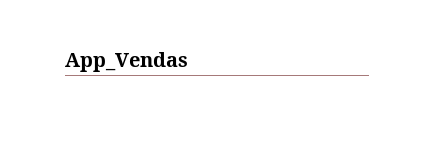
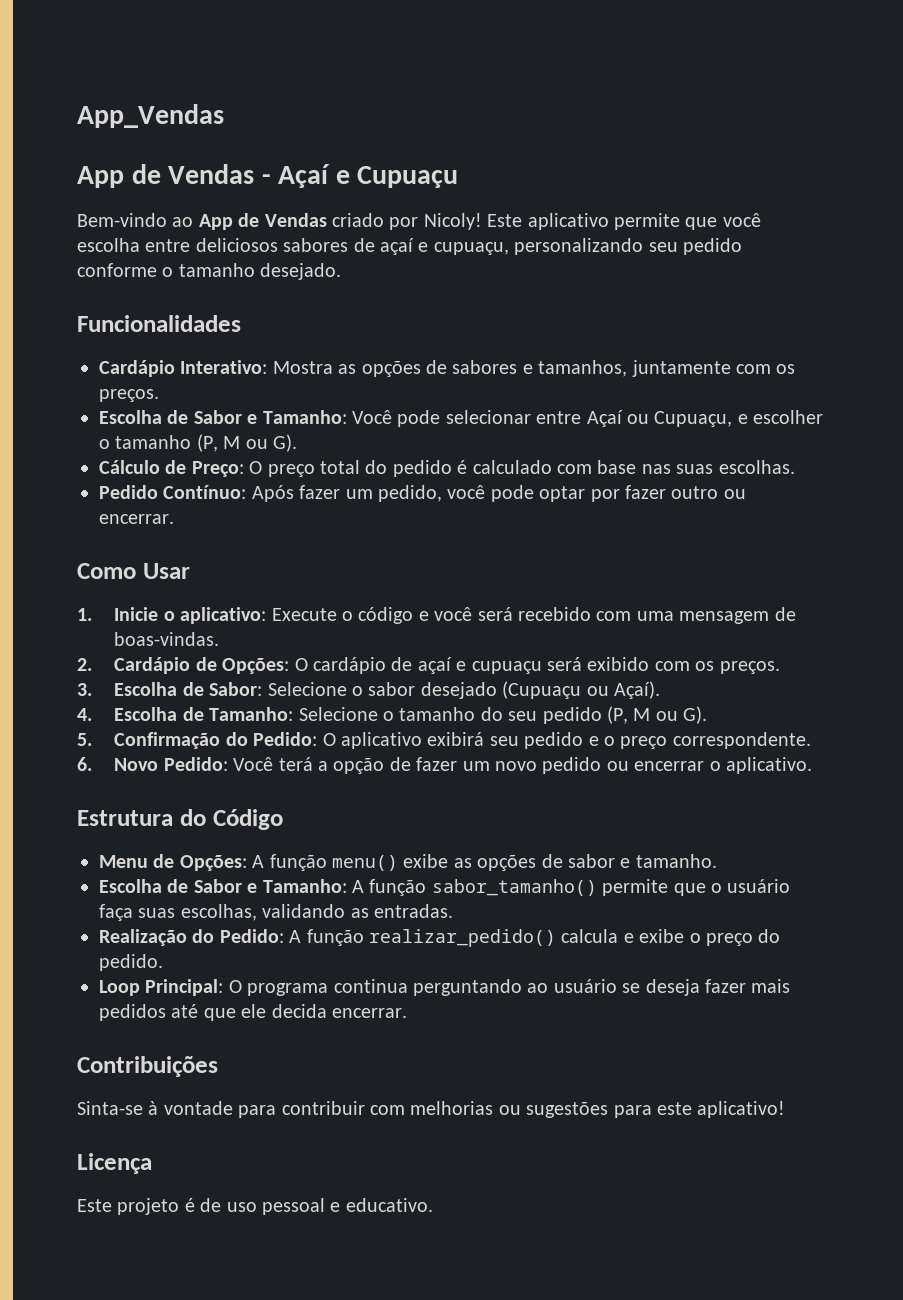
+ App de Vendas - Açaí e Cupuaçu
+ Bem-vindo ao App de Vendas criado por Nicoly! Este aplicativo permite que você escolha entre deliciosos sabores de açaí e cupuaçu, personalizando seu pedido conforme o tamanho desejado.
+ Funcionalidades
+ Cardápio Interativo: Mostra as opções de sabores e tamanhos, juntamente com os preços.
+ Escolha de Sabor e Tamanho: Você pode selecionar entre Açaí ou Cupuaçu, e escolher o tamanho (P, M ou G).
+ Cálculo de Preço: O preço total do pedido é calculado com base nas suas escolhas.
+ Pedido Contínuo: Após fazer um pedido, você pode optar por fazer outro ou encerrar.
+ Como Usar
+ 1. Inicie o aplicativo: Execute o código e você será recebido com uma mensagem de boas-vindas.
+ 2. Cardápio de Opções: O cardápio de açaí e cupuaçu será exibido com os preços.
+ 3. Escolha de Sabor: Selecione o sabor desejado (Cupuaçu ou Açaí).
+ 4. Escolha de Tamanho: Selecione o tamanho do seu pedido (P, M ou G).
+ 5. Confirmação do Pedido: O aplicativo exibirá seu pedido e o preço correspondente.
+ 6. Novo Pedido: Você terá a opção de fazer um novo pedido ou encerrar o aplicativo.
+ Estrutura do Código
+ Menu de Opções: A função menu() exibe as opções de sabor e tamanho.
+ Escolha de Sabor e Tamanho: A função sabor_tamanho() permite que o usuário faça suas escolhas, validando as entradas.
+ Realização do Pedido: A função realizar_pedido() calcula e exibe o preço do pedido.
+ Loop Principal: O programa continua perguntando ao usuário se deseja fazer mais pedidos até que ele decida encerrar.
+ Contribuições
+ Sinta-se à vontade para contribuir com melhorias ou sugestões para este aplicativo!
+ Licença
+ Este projeto é de uso pessoal e educativo.

